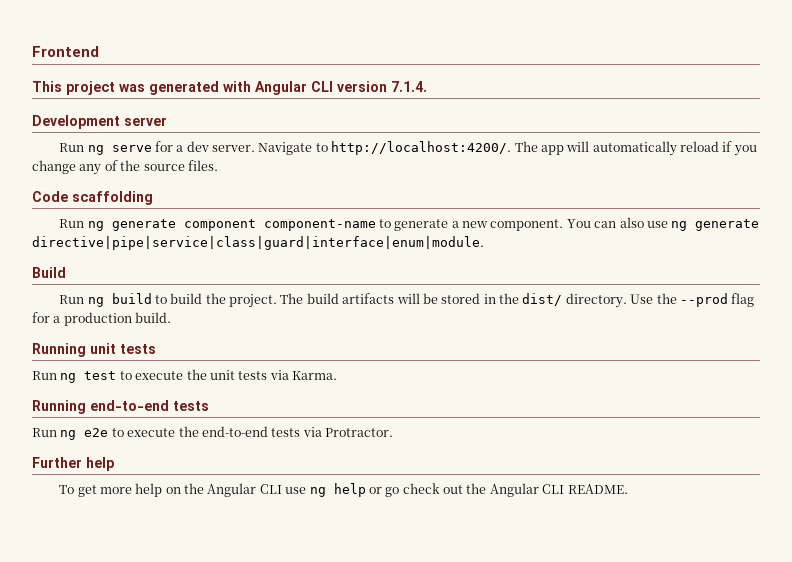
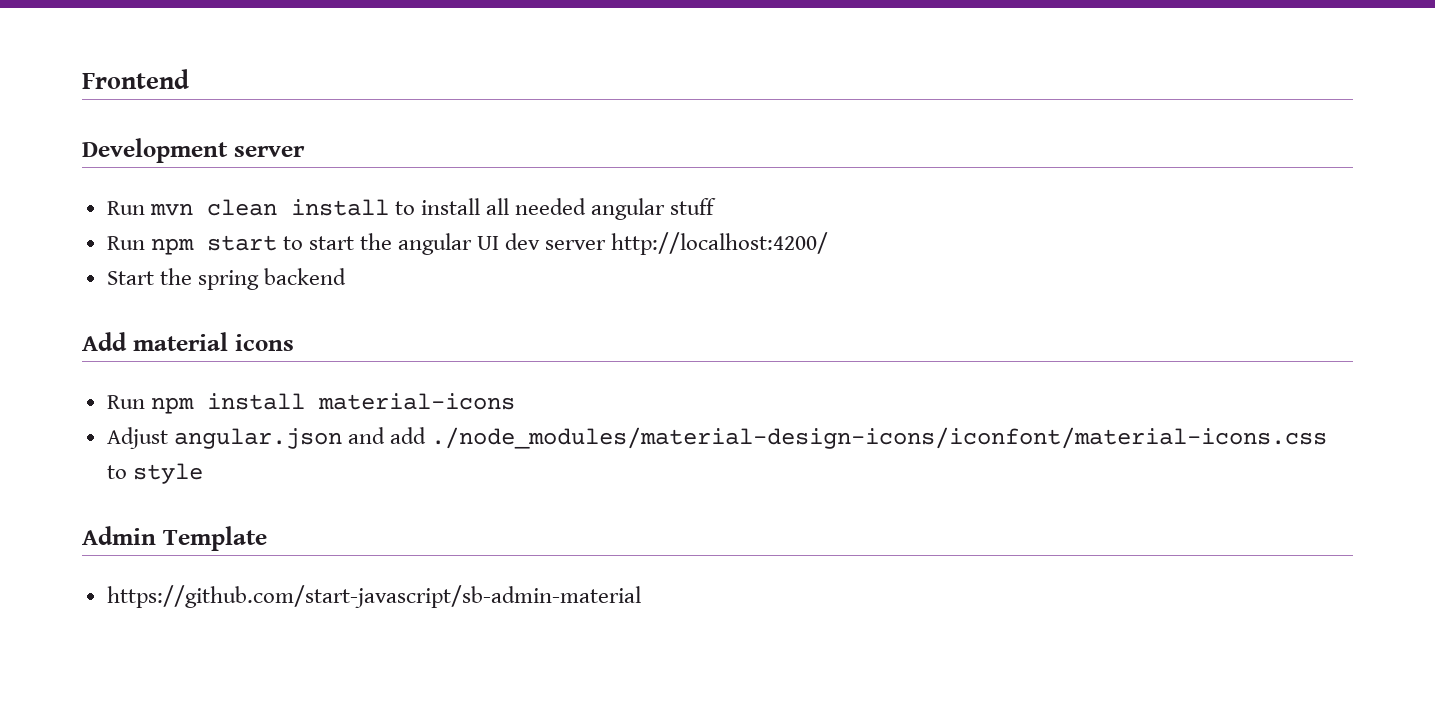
- This project was generated with Angular CLI version 7.1.4.
  Development server
- Run ng serve for a dev server. Navigate to http://localhost:4200/. The app will automatically reload if you change any of the source files.
- Code scaffolding
- Run ng generate component component-name to generate a new component. You can also use ng generate directive|pipe|service|class|guard|interface|enum|module.
- Build
- Run ng build to build the project. The build artifacts will be stored in the dist/ directory. Use the --prod flag for a production build.
- Running unit tests
- Run ng test to execute the unit tests via Karma.
- Running end-to-end tests
- Run ng e2e to execute the end-to-end tests via Protractor.
- Further help
- To get more help on the Angular CLI use ng help or go check out the Angular CLI README.
+ Run mvn clean install to install all needed angular stuff
+ Run npm start to start the angular UI dev server http://localhost:4200/
+ Start the spring backend
+ Add material icons
+ Run npm install material-icons
+ Adjust angular.json and add ./node_modules/material-design-icons/iconfont/material-icons.css to style
+ Admin Template
+ https://github.com/start-javascript/sb-admin-material

